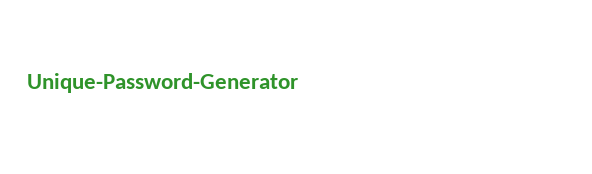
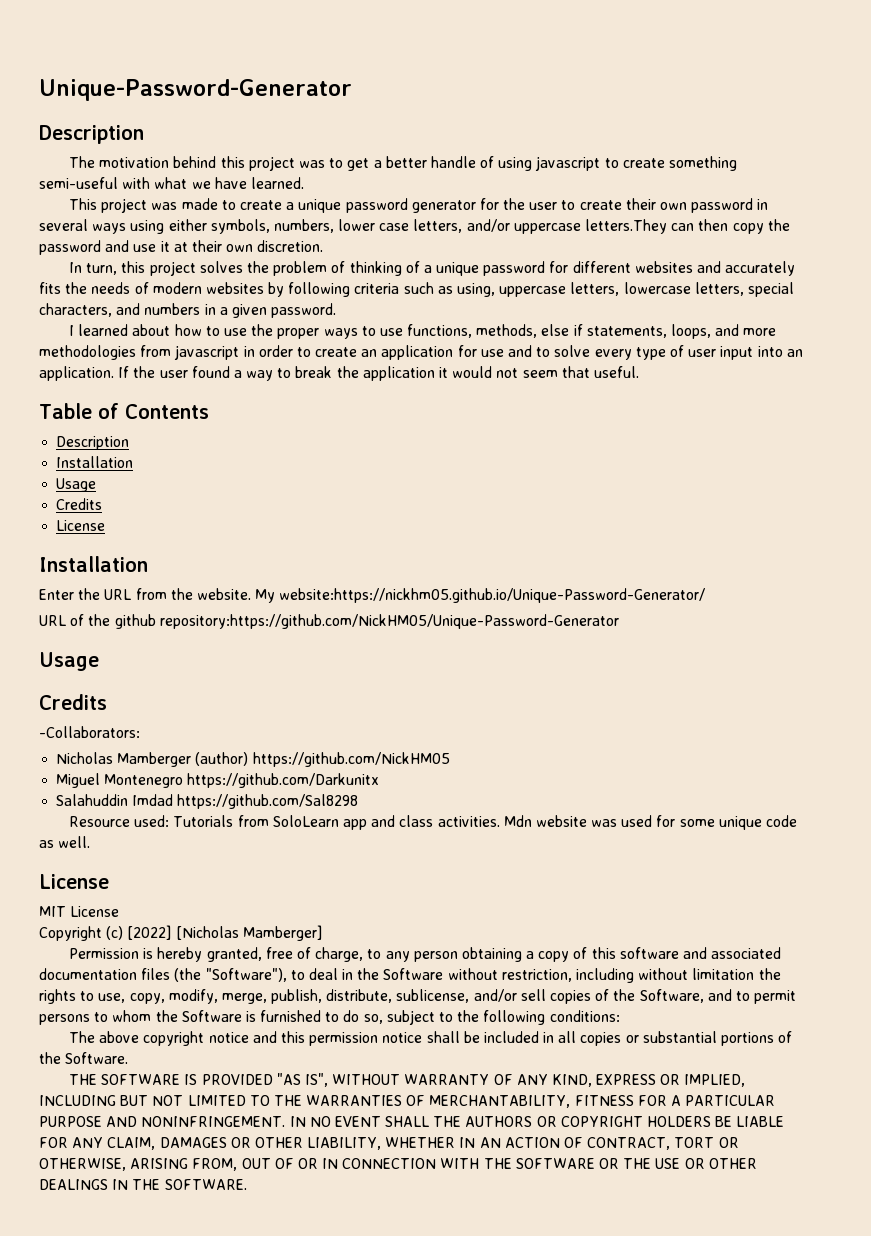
  Unique-Password-Generator
+ Description
+ The motivation behind this project was to get a better handle of using javascript to create something semi-useful with what we have learned.
+ This project was made to create a unique password generator for the user to create their own password in several ways using either symbols, numbers, lower case letters, and/or uppercase letters.They can then copy the password and use it at their own discretion.
+ In turn, this project solves the problem of thinking of a unique password for different websites and accurately fits the needs of modern websites by following criteria such as using, uppercase letters, lowercase letters, special characters, and numbers in a given password.
+ I learned about how to use the proper ways to use functions, methods, else if statements, loops, and more methodologies from javascript in order to create an application for use and to solve every type of user input into an application. If the user found a way to break the application it would not seem that useful.
+ Table of Contents
+ Description
+ Installation
+ Usage
+ Credits
+ License
+ Installation
+ Enter the URL from the website. My website:https://nickhm05.github.io/Unique-Password-Generator/
+ URL of the github repository:https://github.com/NickHM05/Unique-Password-Generator
+ Usage
+ Credits
+ -Collaborators:
+ Nicholas Mamberger (author) https://github.com/NickHM05
+ Miguel Montenegro https://github.com/Darkunitx
+ Salahuddin Imdad https://github.com/Sal8298
+ Resource used: Tutorials from SoloLearn app and class activities. Mdn website was used for some unique code as well.
+ License
+ MIT License
+ Copyright (c) [2022] [Nicholas Mamberger]
+ Permission is hereby granted, free of charge, to any person obtaining a copy of this software and associated documentation files (the "Software"), to deal in the Software without restriction, including without limitation the rights to use, copy, modify, merge, publish, distribute, sublicense, and/or sell copies of the Software, and to permit persons to whom the Software is furnished to do so, subject to the following conditions:
+ The above copyright notice and this permission notice shall be included in all copies or substantial portions of the Software.
+ THE SOFTWARE IS PROVIDED "AS IS", WITHOUT WARRANTY OF ANY KIND, EXPRESS OR IMPLIED, INCLUDING BUT NOT LIMITED TO THE WARRANTIES OF MERCHANTABILITY, FITNESS FOR A PARTICULAR PURPOSE AND NONINFRINGEMENT. IN NO EVENT SHALL THE AUTHORS OR COPYRIGHT HOLDERS BE LIABLE FOR ANY CLAIM, DAMAGES OR OTHER LIABILITY, WHETHER IN AN ACTION OF CONTRACT, TORT OR OTHERWISE, ARISING FROM, OUT OF OR IN CONNECTION WITH THE SOFTWARE OR THE USE OR OTHER DEALINGS IN THE SOFTWARE.

